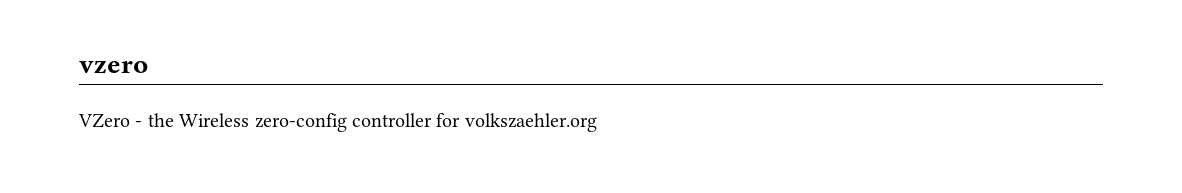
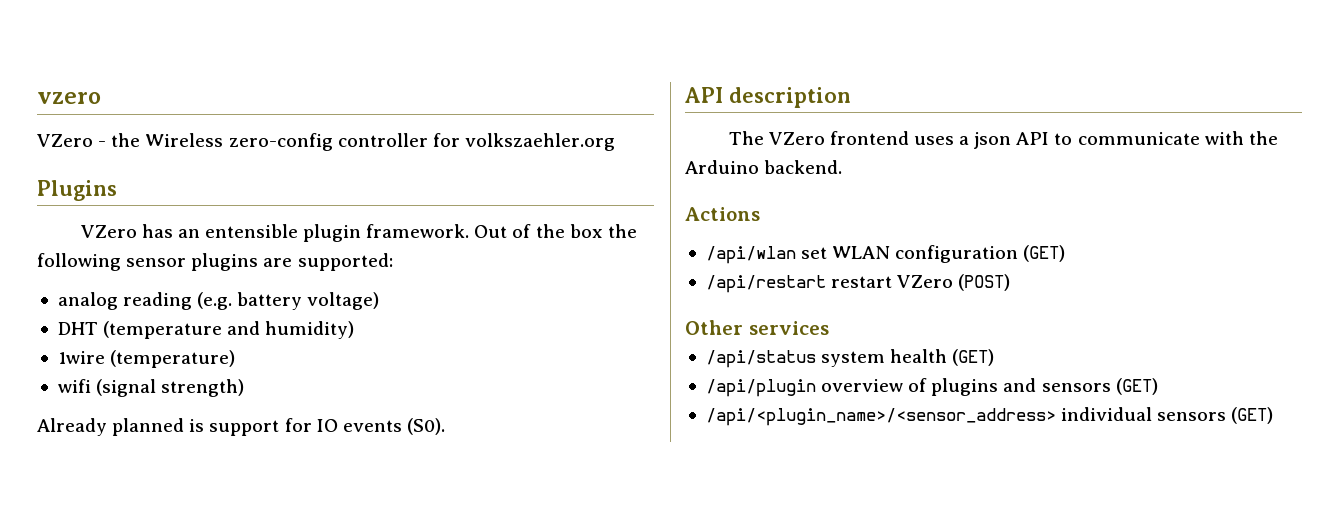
+ Plugins
+ VZero has an entensible plugin framework. Out of the box the following sensor plugins are supported:
+ analog reading (e.g. battery voltage)
+ DHT (temperature and humidity)
+ 1wire (temperature)
+ wifi (signal strength)
+ Already planned is support for IO events (S0).
+ API description
+ The VZero frontend uses a json API to communicate with the Arduino backend.
+ Actions
+ /api/wlan set WLAN configuration (GET)
+ /api/restart restart VZero (POST)
+ Other services
+ /api/status system health (GET)
+ /api/plugin overview of plugins and sensors (GET)
+ /api/<plugin_name>/<sensor_address> individual sensors (GET)

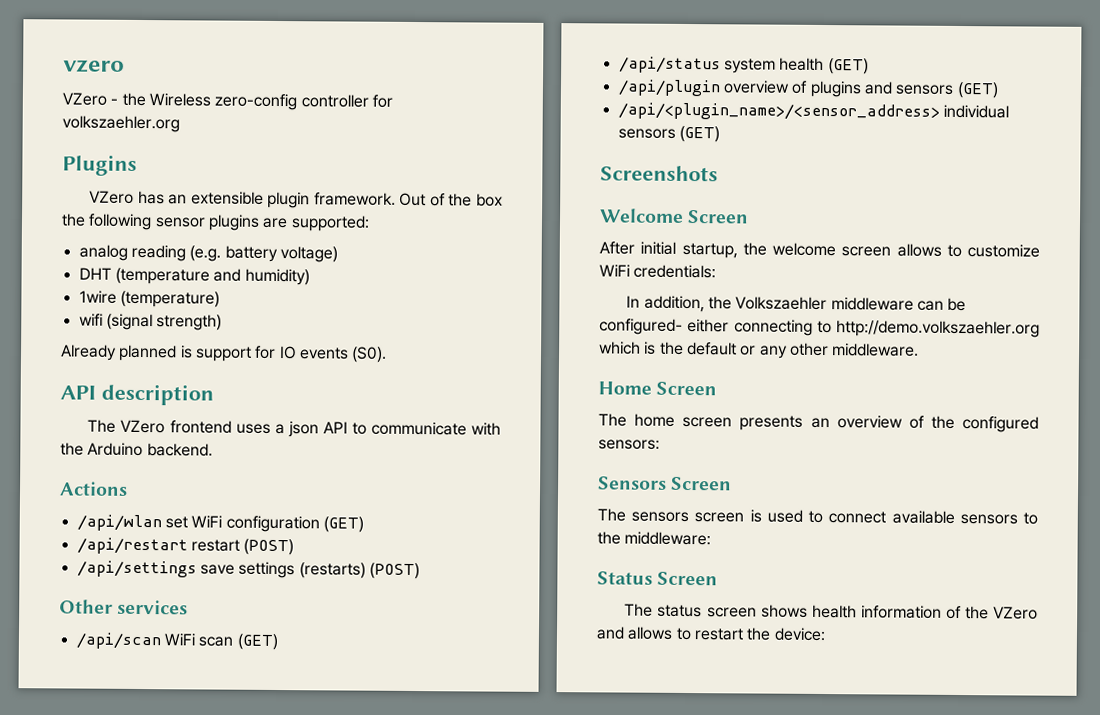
- VZero has an entensible plugin framework.
+ VZero has an extensible plugin framework.
- /api/wlan set WLAN configuration (GET)
+ /api/wlan set WiFi configuration (GET)
- /api/restart restart VZero (POST)
+ /api/restart restart (POST)
+ /api/settings save settings (restarts) (POST)
+ /api/scan WiFi scan (GET)
+ Screenshots
+ Welcome Screen
+ After initial startup, the welcome screen allows to customize WiFi credentials:
+ In addition, the Volkszaehler middleware can be configured- either connecting to http://demo.volkszaehler.org which is the default or any other middleware.
+ Home Screen
+ The home screen presents an overview of the configured sensors:
+ Sensors Screen
+ The sensors screen is used to connect available sensors to the middleware:
+ Status Screen
+ The status screen shows health information of the VZero and allows to restart the device:

